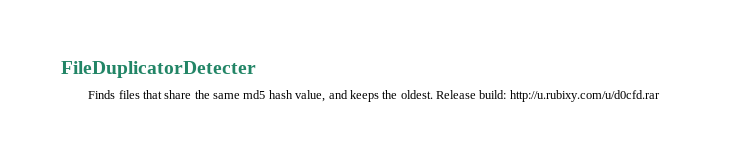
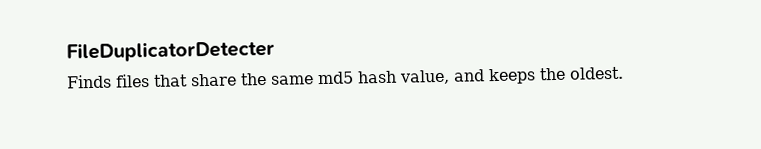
- Release build: http://u.rubixy.com/u/d0cfd.rar

